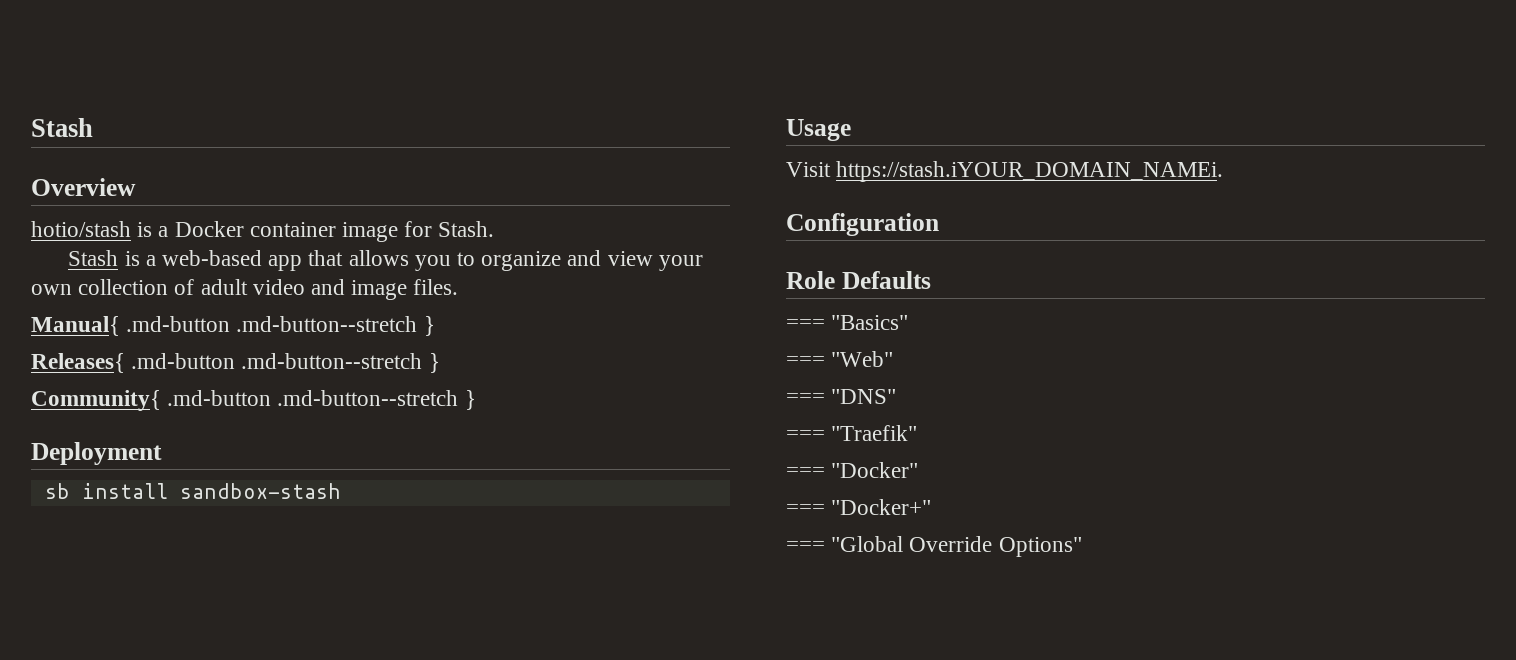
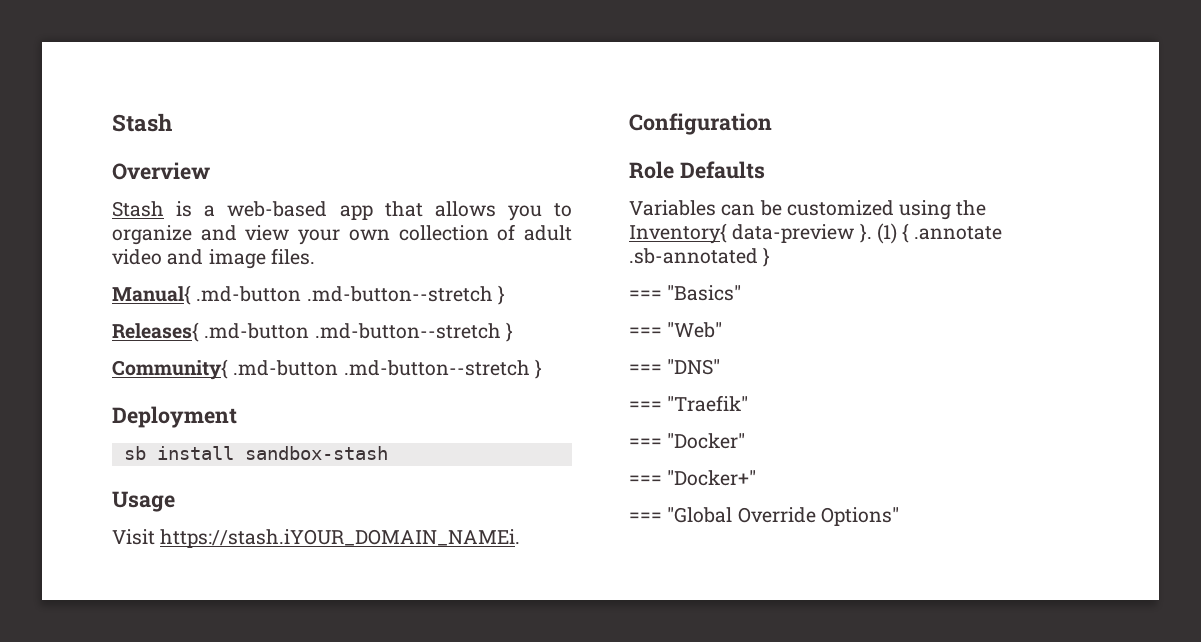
- hotio/stash is a Docker container image for Stash.
+ Variables can be customized using the Inventory{ data-preview }. (1) { .annotate .sb-annotated }

